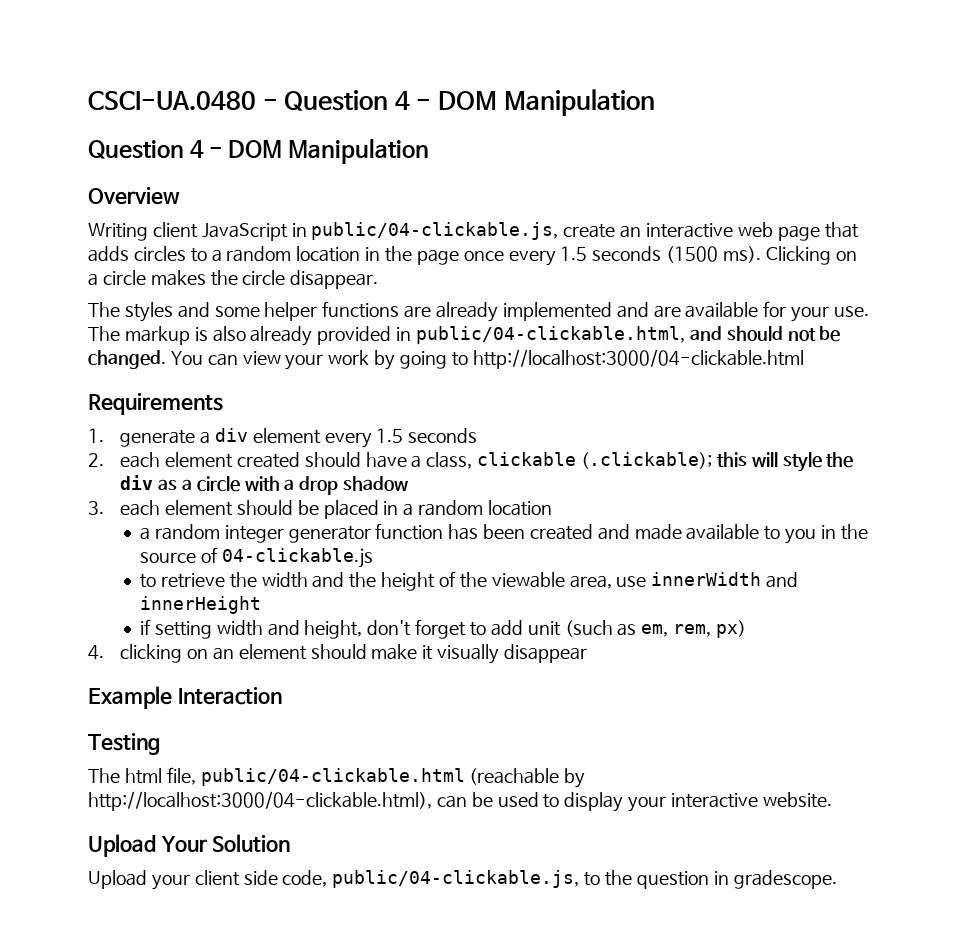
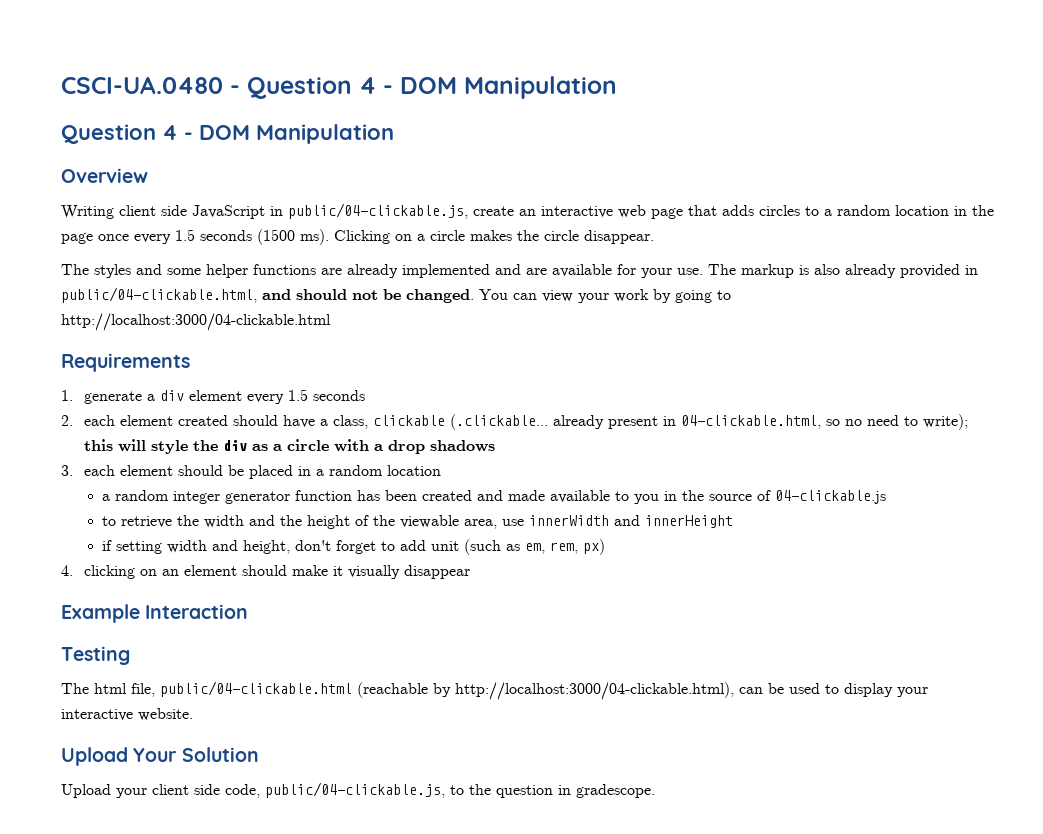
- Writing client JavaScript in public/04-clickable.js, create an interactive web page that adds circles to a random location in the page once every 1.5 seconds (1500 ms).
+ Writing client side JavaScript in public/04-clickable.js, create an interactive web page that adds circles to a random location in the page once every 1.5 seconds (1500 ms).
- 2. each element created should have a class, clickable (.clickable); this will style the div as a circle with a drop shadow
+ 2. each element created should have a class, clickable (.clickable... already present in 04-clickable.html, so no need to write); this will style the div as a circle with a drop shadows

